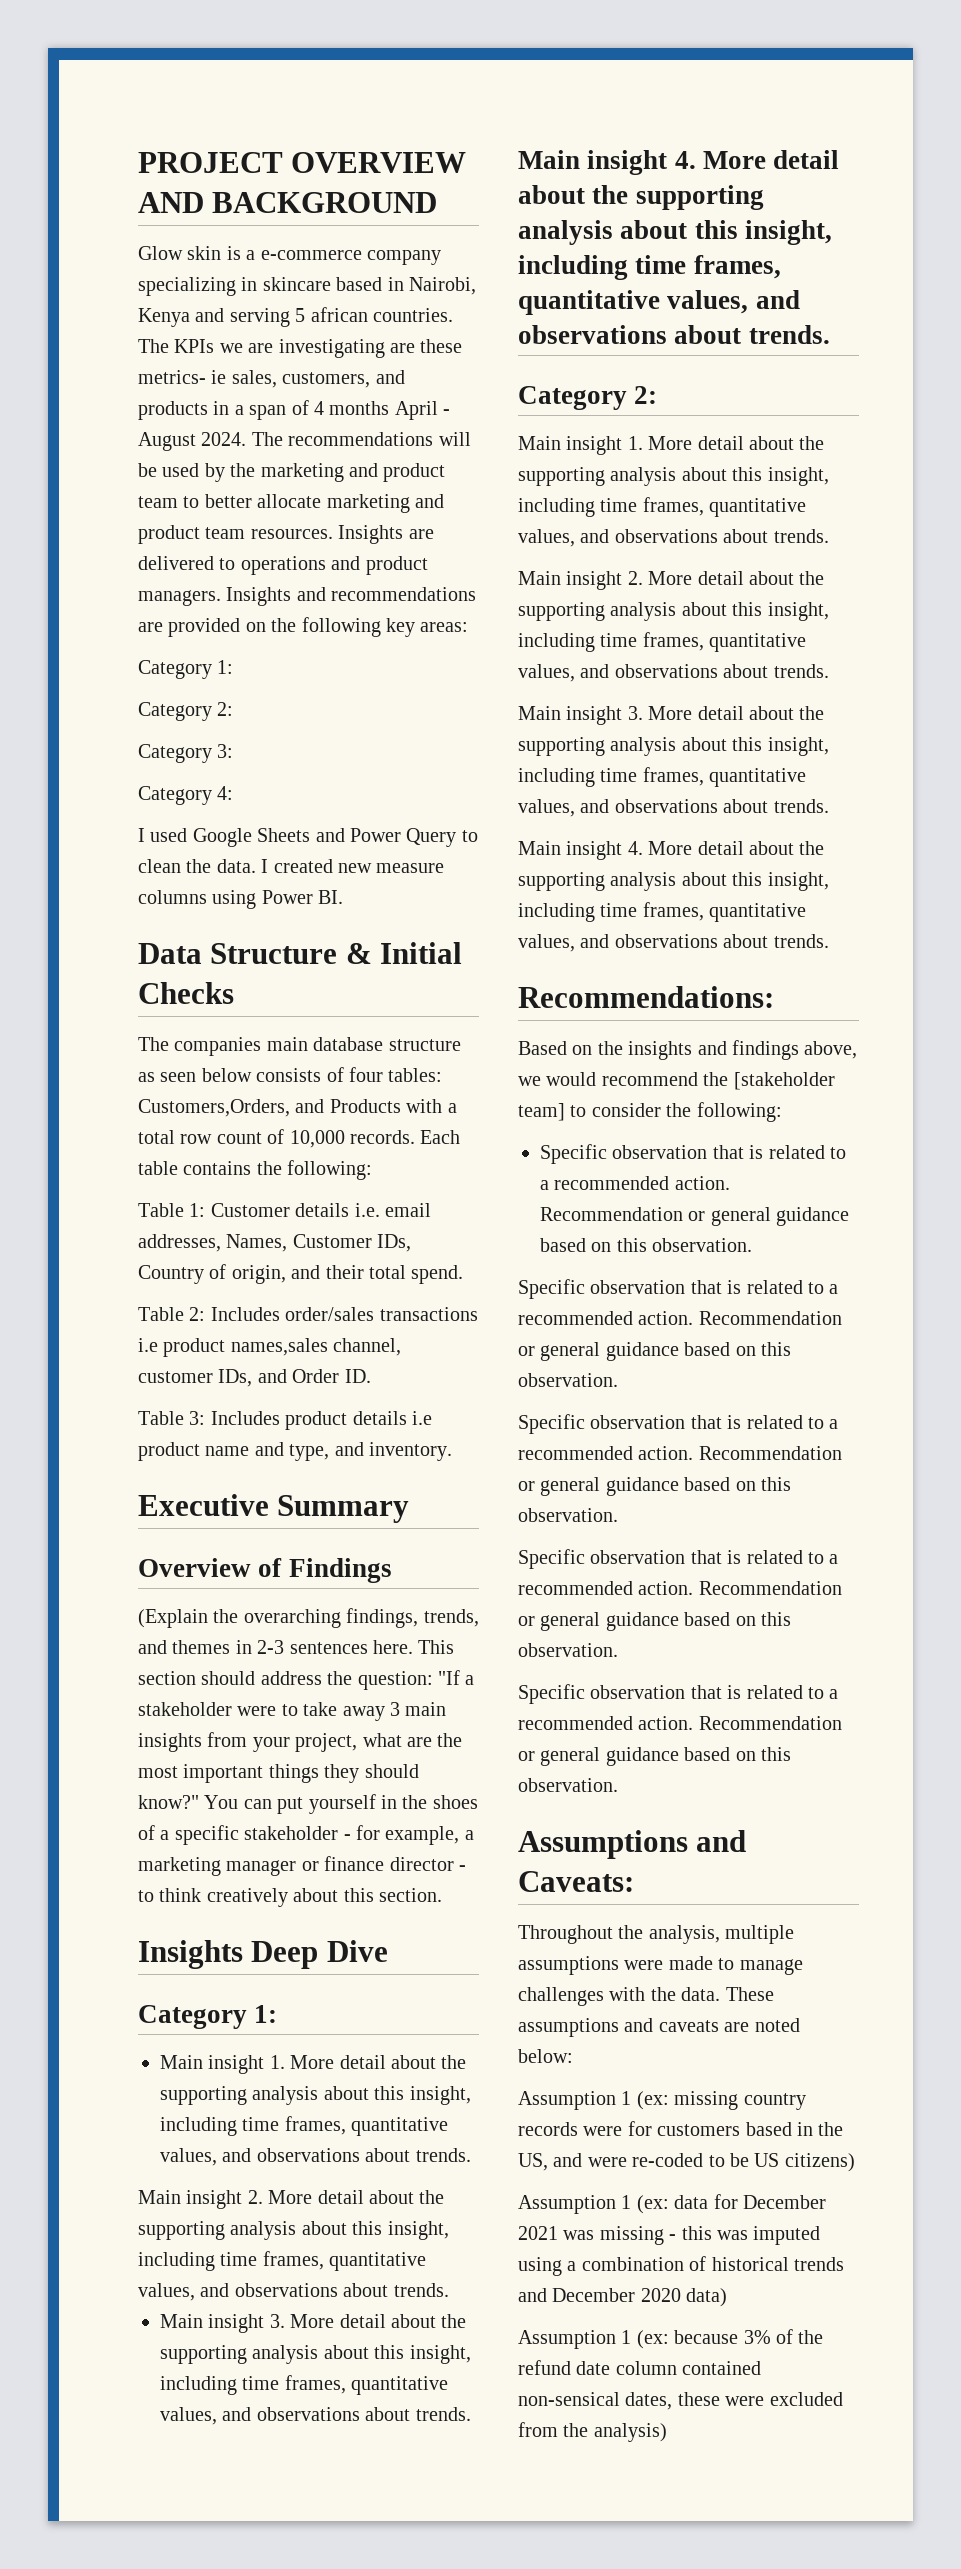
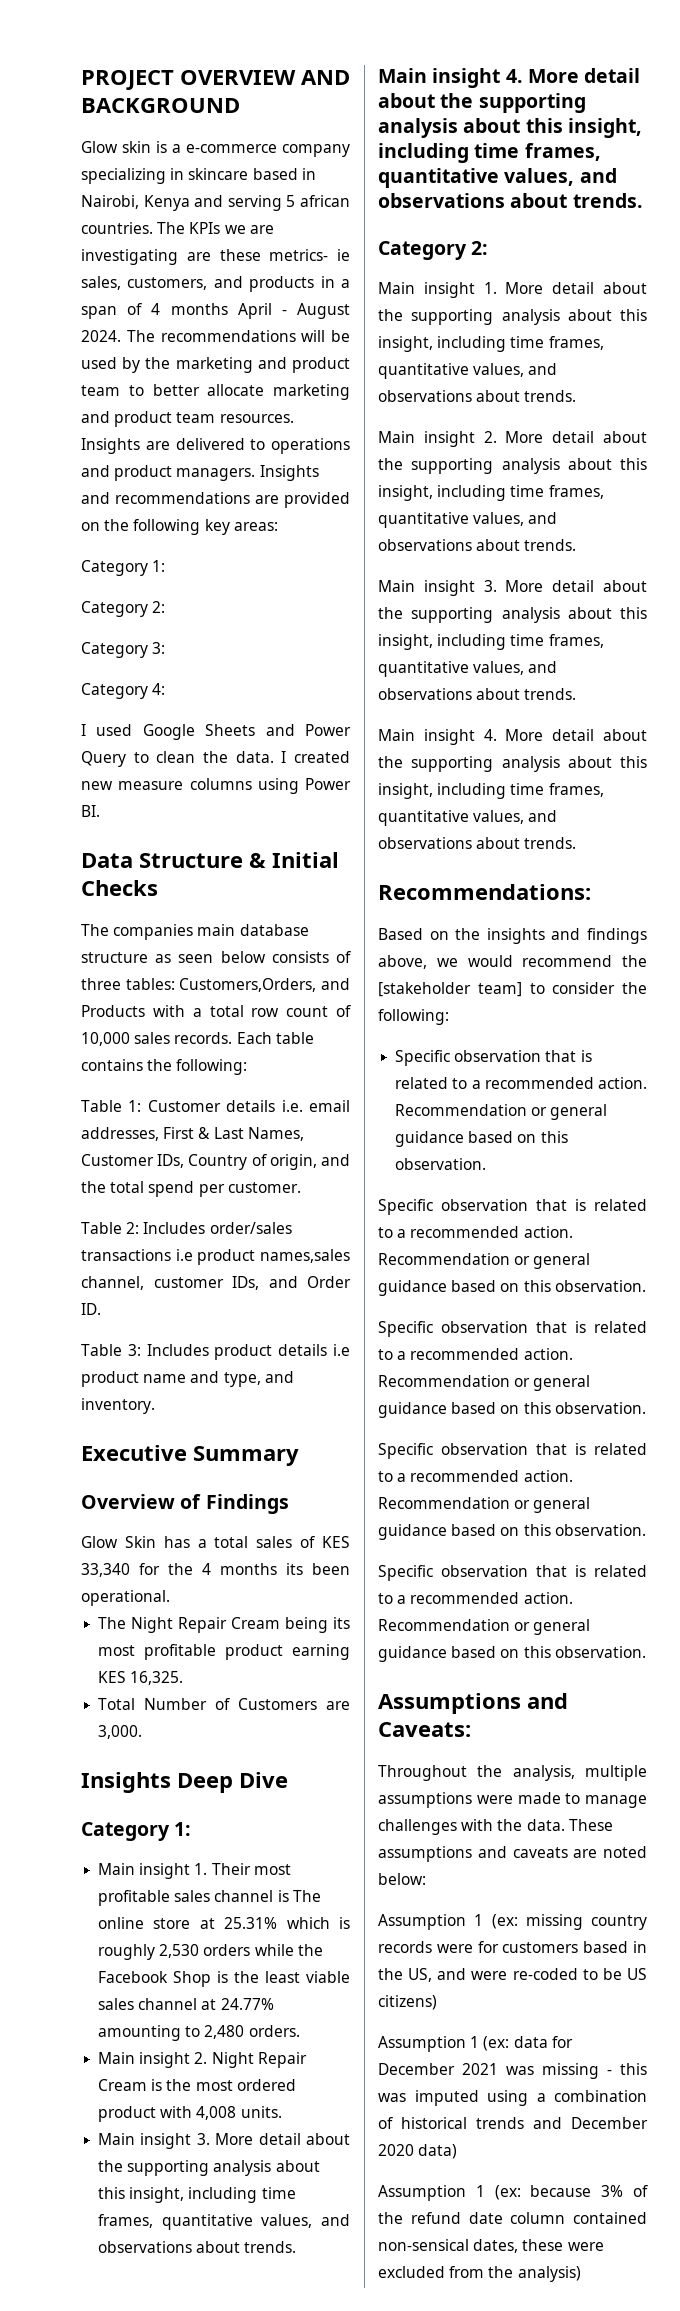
- The companies main database structure as seen below consists of four tables: Customers,Orders, and Products with a total row count of 10,000 records.
+ The companies main database structure as seen below consists of three tables: Customers,Orders, and Products with a total row count of 10,000 sales records.
- Table 1: Customer details i.e. email addresses, Names, Customer IDs, Country of origin, and their total spend.
+ Table 1: Customer details i.e. email addresses, First & Last Names, Customer IDs, Country of origin, and the total spend per customer.
- (Explain the overarching findings, trends, and themes in 2-3 sentences here. This section should address the question: "If a stakeholder were to take away 3 main insights from your project, what are the most important things they should know?" You can put yourself in the shoes of a specific stakeholder - for example, a marketing manager or finance director - to think creatively about this section.
+ Glow Skin has a total sales of KES 33,340 for the 4 months its been operational.
+ The Night Repair Cream being its most profitable product earning KES 16,325.
+ Total Number of Customers are 3,000.
  Insights Deep Dive
  Category 1:
- Main insight 1. More detail about the supporting analysis about this insight, including time frames, quantitative values, and observations about trends.
- Main insight 2. More detail about the supporting analysis about this insight, including time frames, quantitative values, and observations about trends.
+ Main insight 1. Their most profitable sales channel is The online store at 25.31% which is roughly 2,530 orders while the Facebook Shop is the least viable sales channel at 24.77% amounting to 2,480 orders.
+ Main insight 2. Night Repair Cream is the most ordered product with 4,008 units.

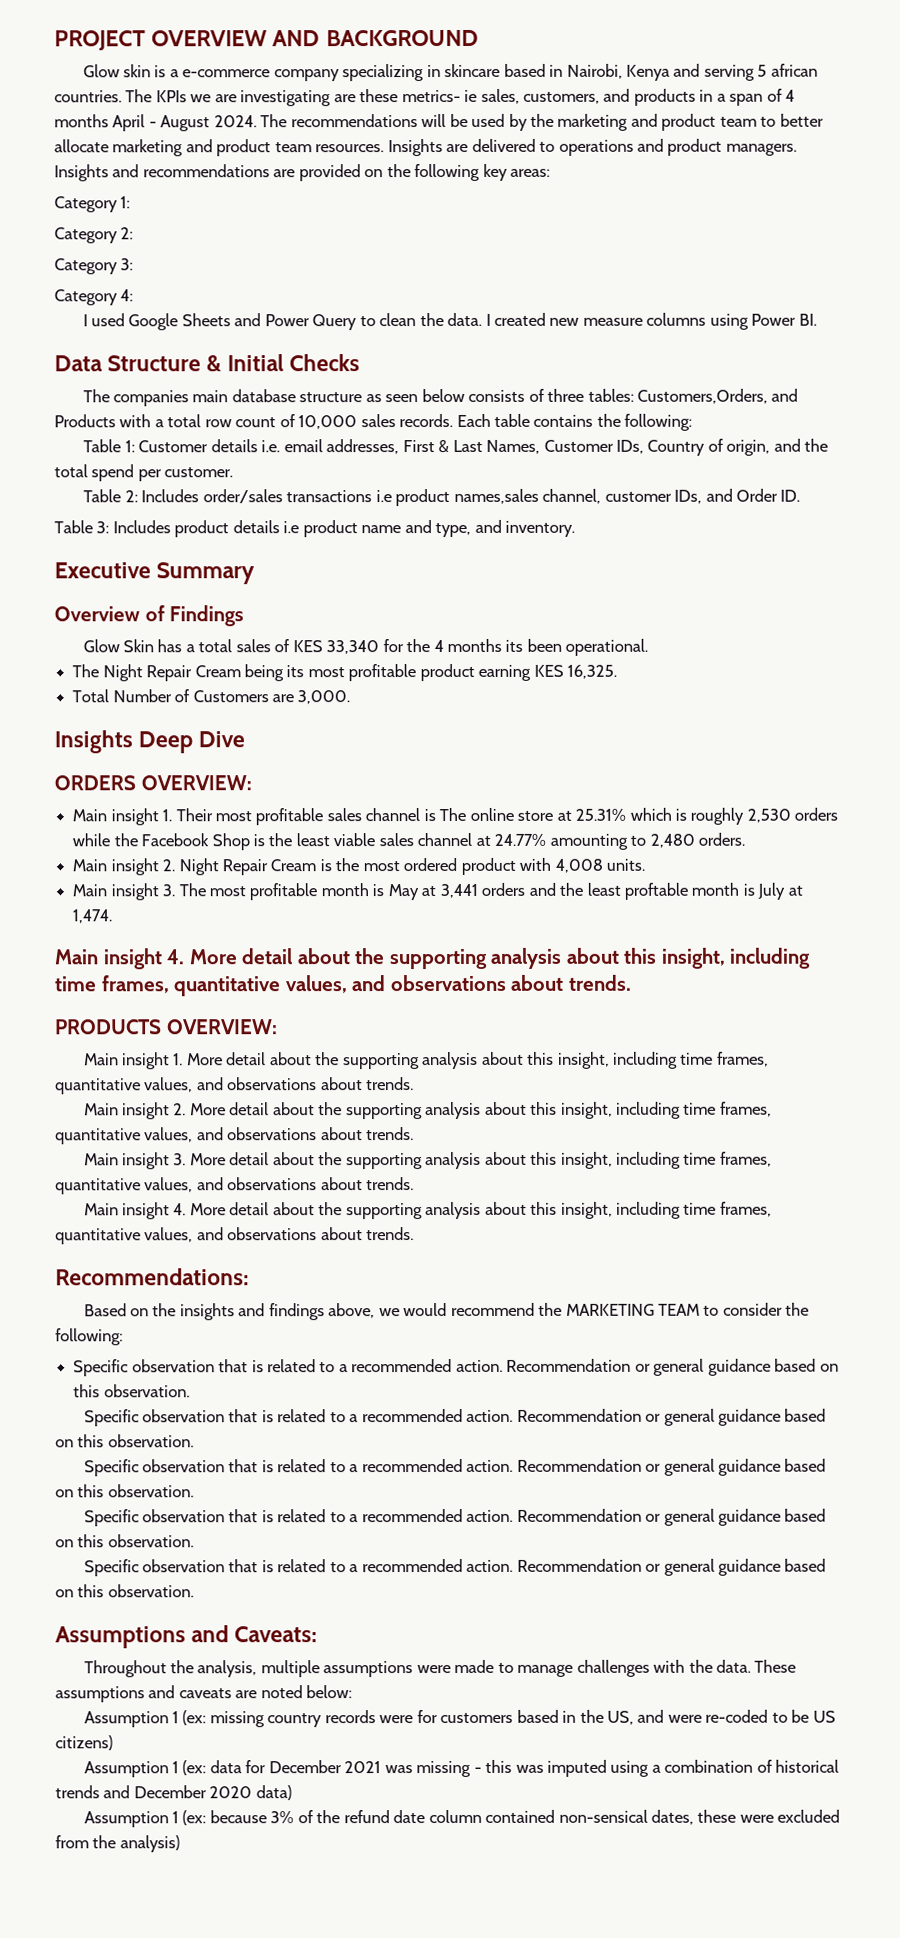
  Insights Deep Dive
- Category 1:
+ ORDERS OVERVIEW:
  Main insight 2. Night Repair Cream is the most ordered product with 4,008 units.
- Main insight 3. More detail about the supporting analysis about this insight, including time frames, quantitative values, and observations about trends.
+ Main insight 3. The most profitable month is May at 3,441 orders and the least proftable month is July at 1,474.
  Main insight 4. More detail about the supporting analysis about this insight, including time frames, quantitative values, and observations about trends.
- Category 2:
+ PRODUCTS OVERVIEW:
- Based on the insights and findings above, we would recommend the [stakeholder team] to consider the following:
+ Based on the insights and findings above, we would recommend the MARKETING TEAM to consider the following:

